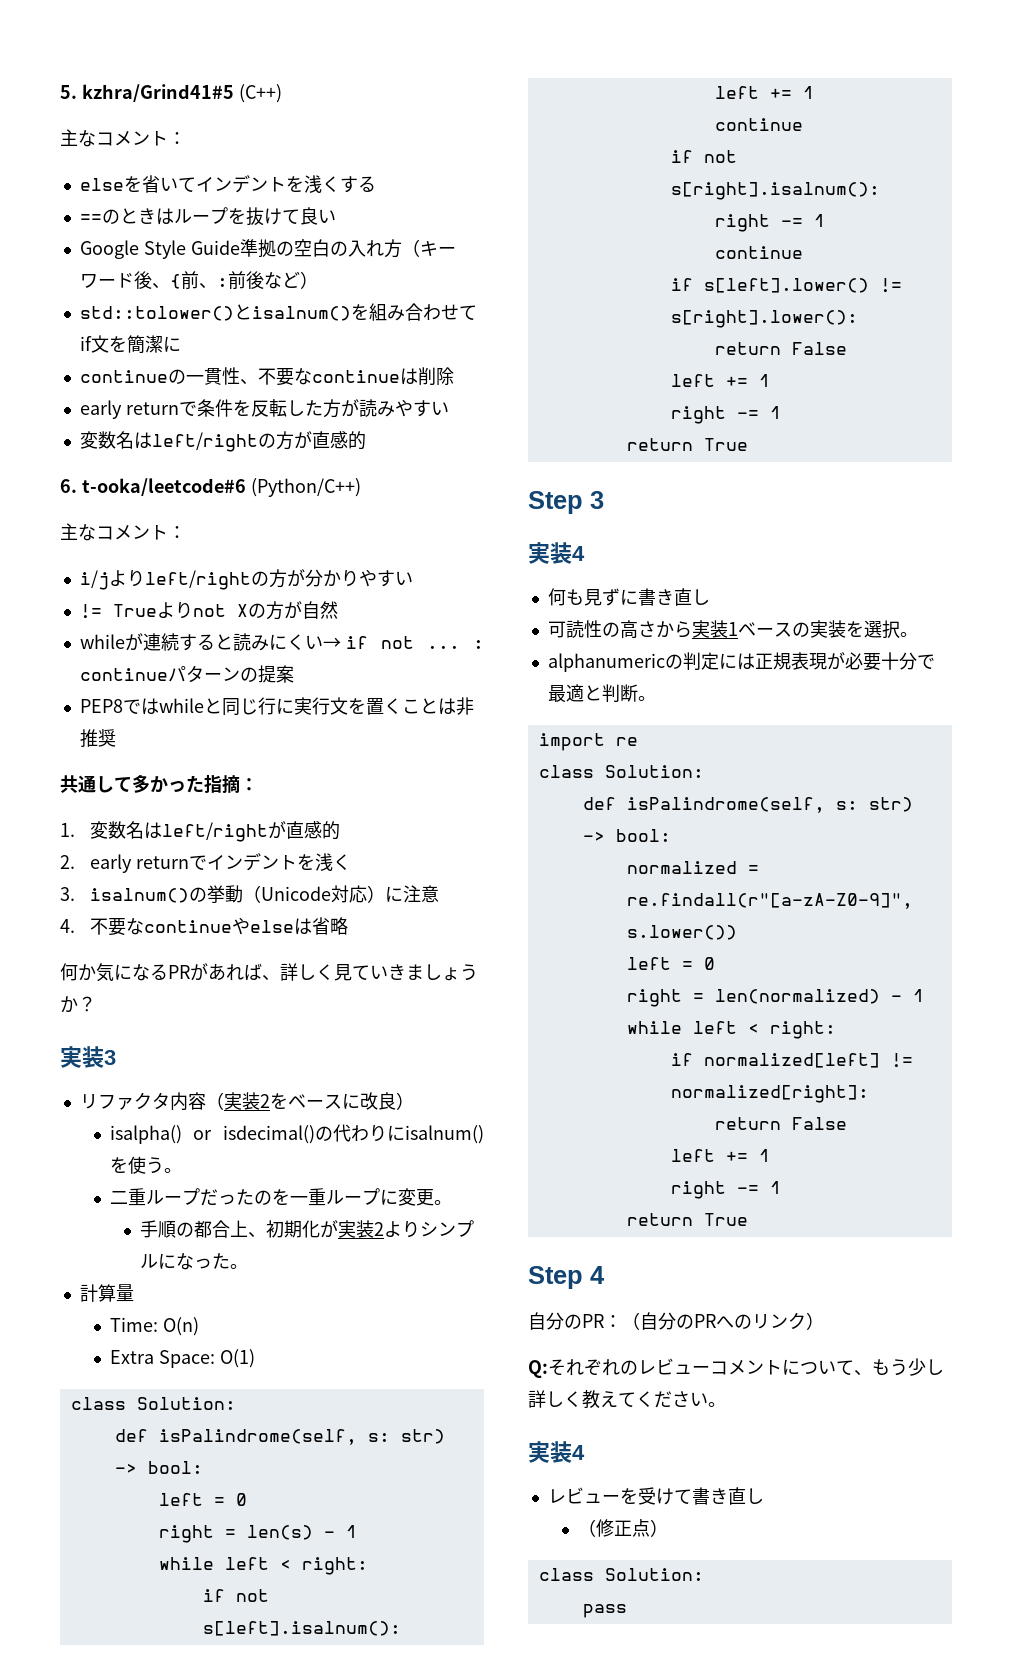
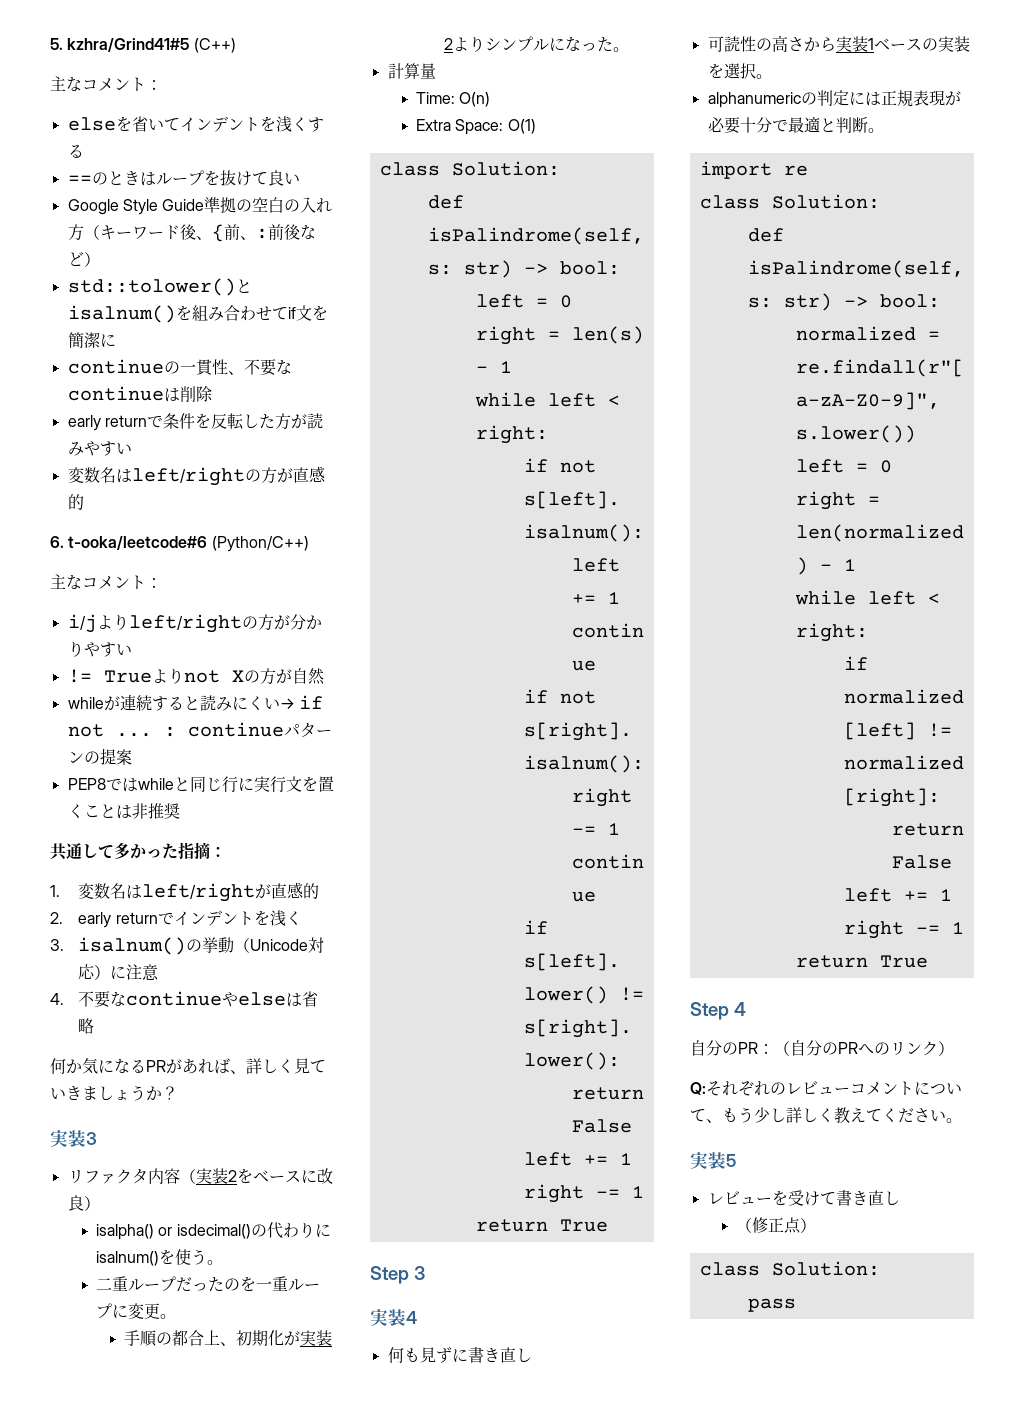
  Q:それぞれのレビューコメントについて、もう少し詳しく教えてください。
- 実装4
+ 実装5

